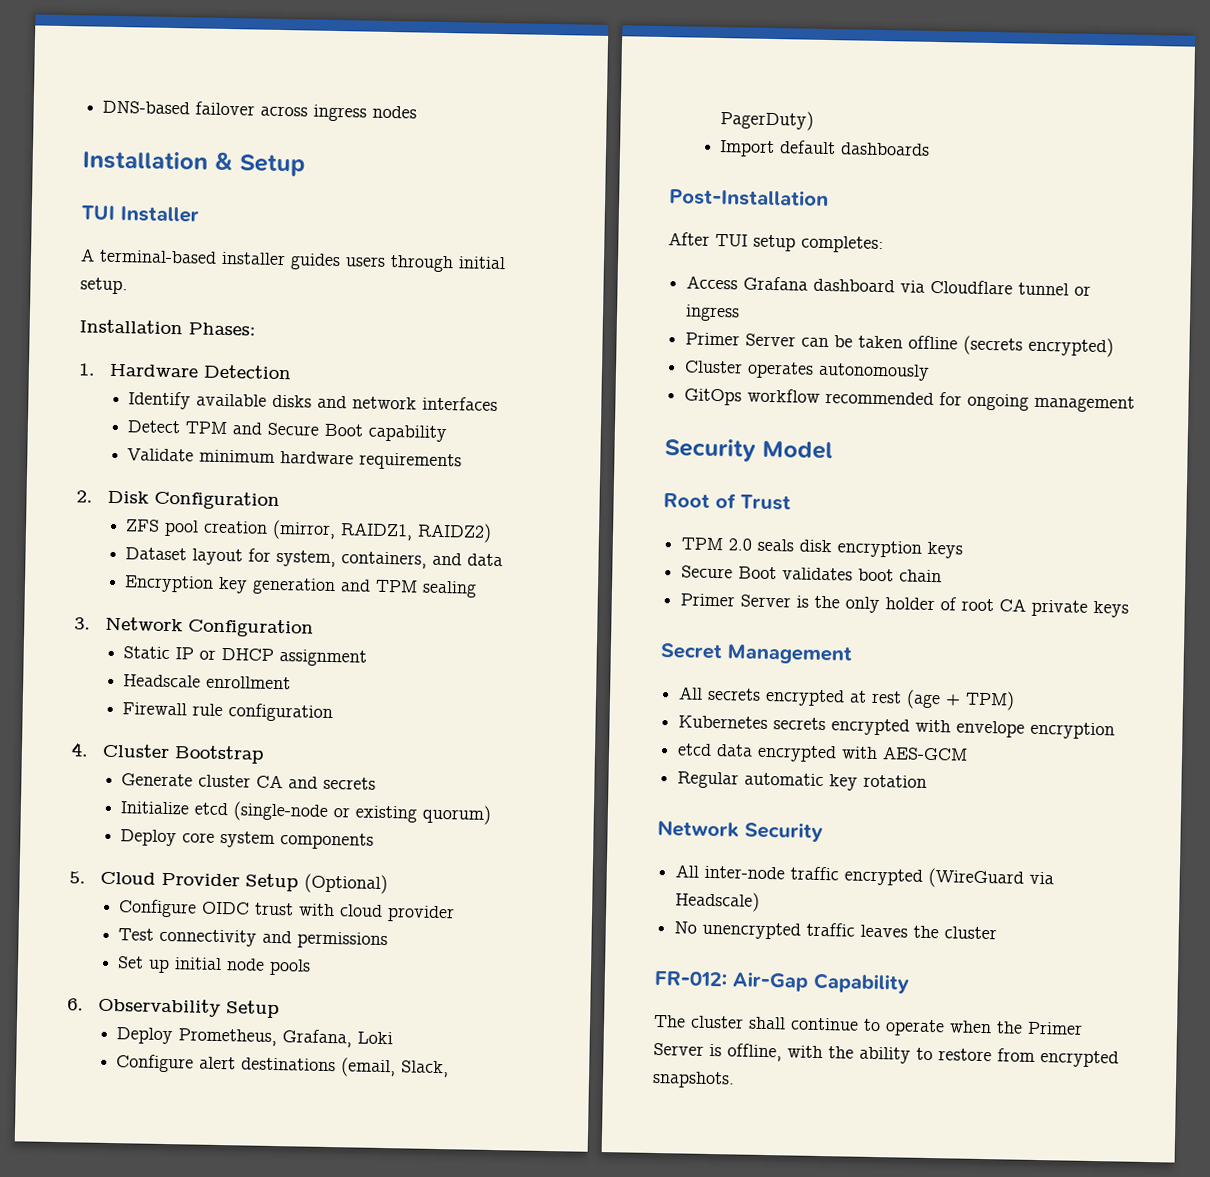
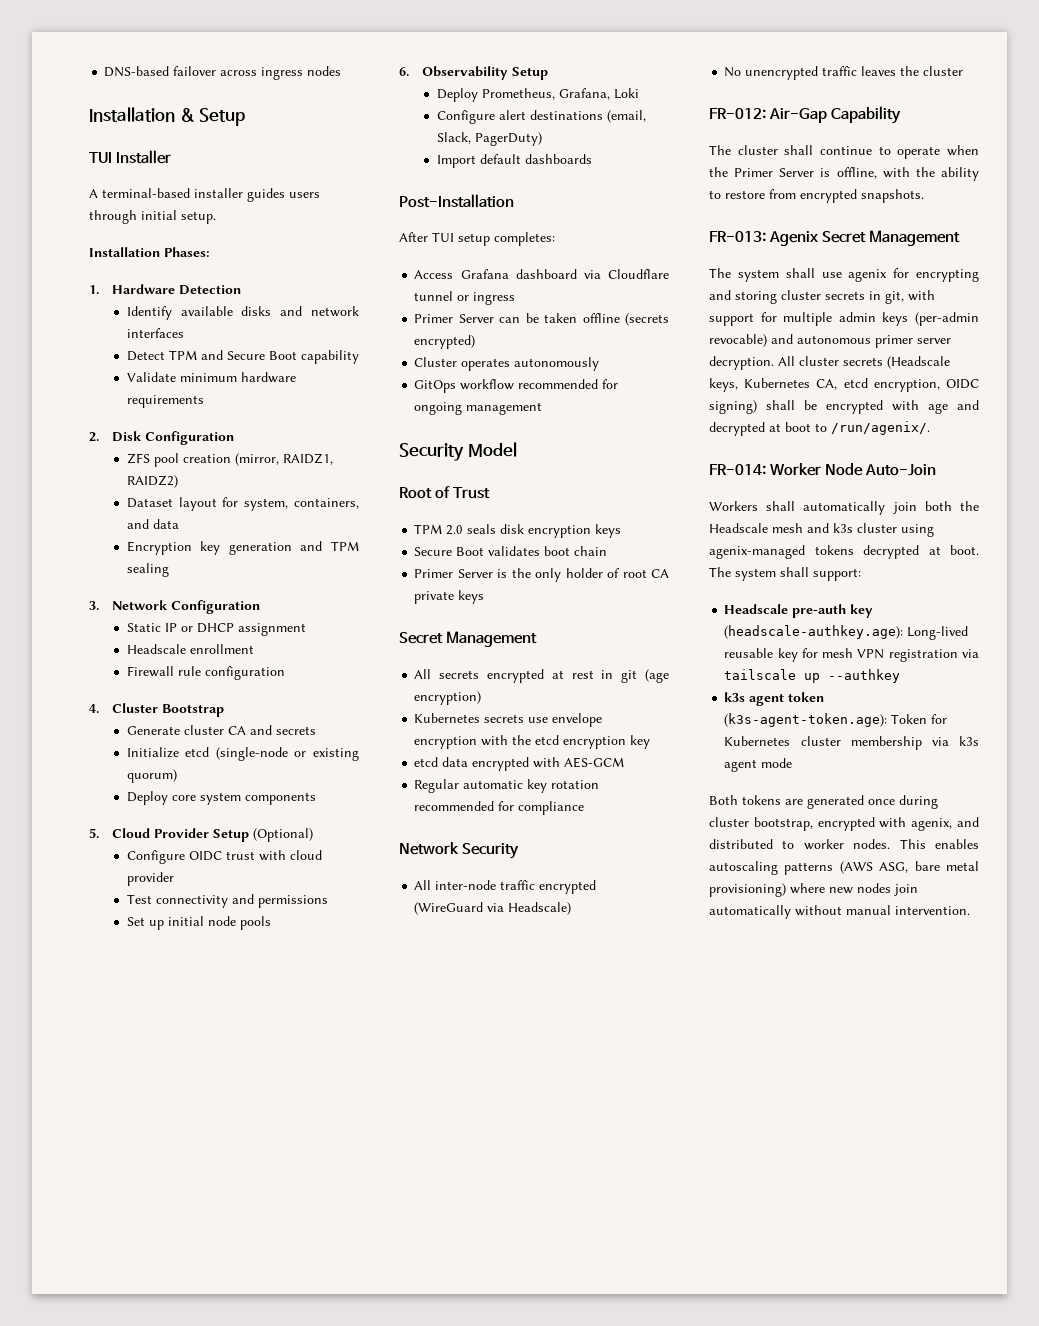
- All secrets encrypted at rest (age + TPM)
+ All secrets encrypted at rest in git (age encryption)
- Kubernetes secrets encrypted with envelope encryption
+ Kubernetes secrets use envelope encryption with the etcd encryption key
- Regular automatic key rotation
+ Regular automatic key rotation recommended for compliance
+ FR-013: Agenix Secret Management
+ The system shall use agenix for encrypting and storing cluster secrets in git, with support for multiple admin keys (per-admin revocable) and autonomous primer server decryption. All cluster secrets (Headscale keys, Kubernetes CA, etcd encryption, OIDC signing) shall be encrypted with age and decrypted at boot to /run/agenix/.
+ FR-014: Worker Node Auto-Join
+ Workers shall automatically join both the Headscale mesh and k3s cluster using agenix-managed tokens decrypted at boot. The system shall support:
+ Headscale pre-auth key (headscale-authkey.age): Long-lived reusable key for mesh VPN registration via tailscale up --authkey
+ k3s agent token (k3s-agent-token.age): Token for Kubernetes cluster membership via k3s agent mode
+ Both tokens are generated once during cluster bootstrap, encrypted with agenix, and distributed to worker nodes. This enables autoscaling patterns (AWS ASG, bare metal provisioning) where new nodes join automatically without manual intervention.

